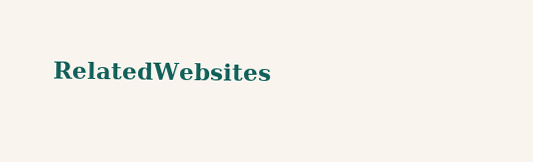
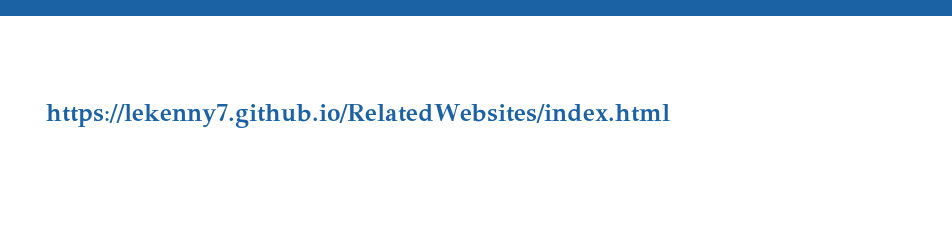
- RelatedWebsites
+ https://lekenny7.github.io/RelatedWebsites/index.html

